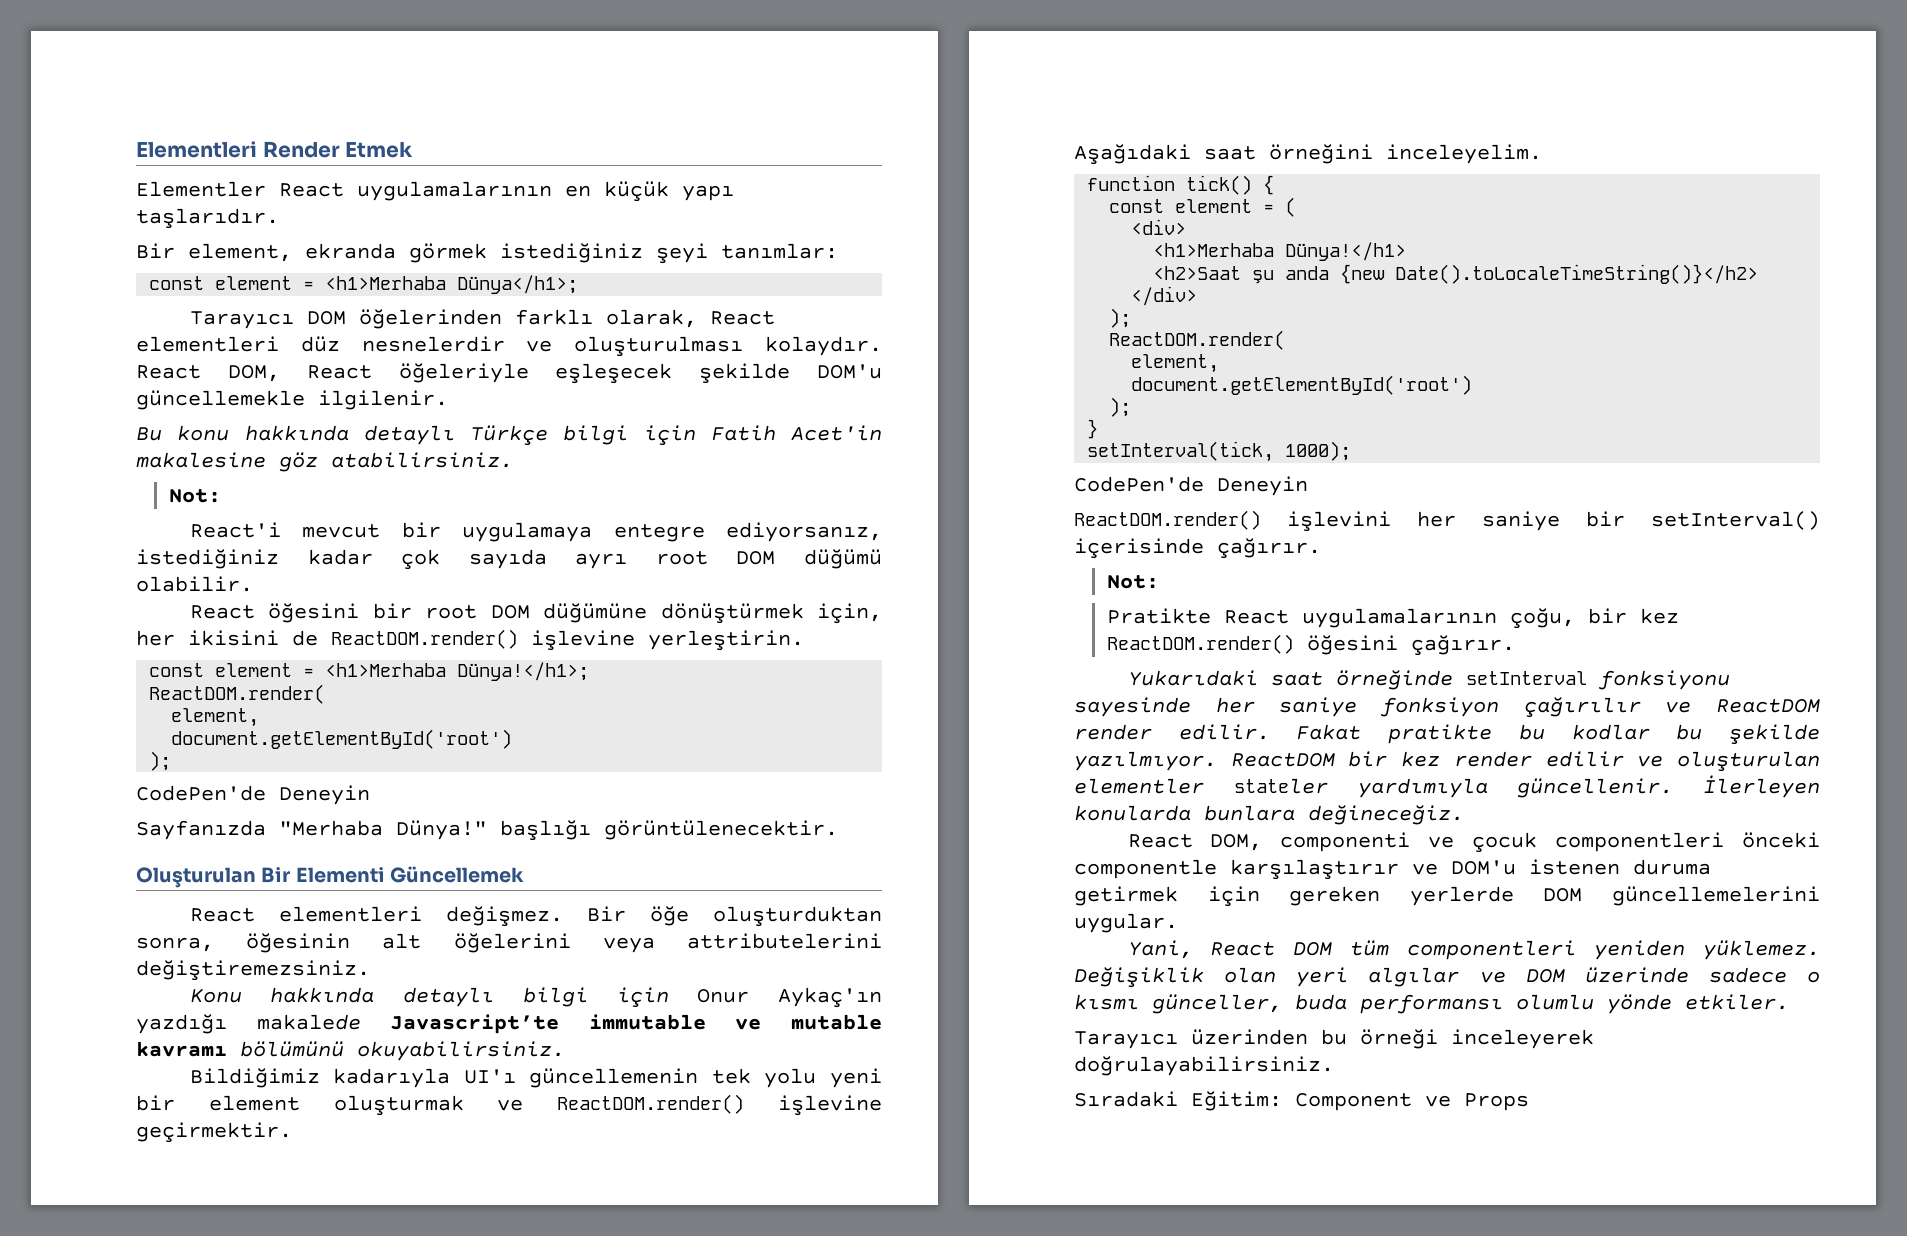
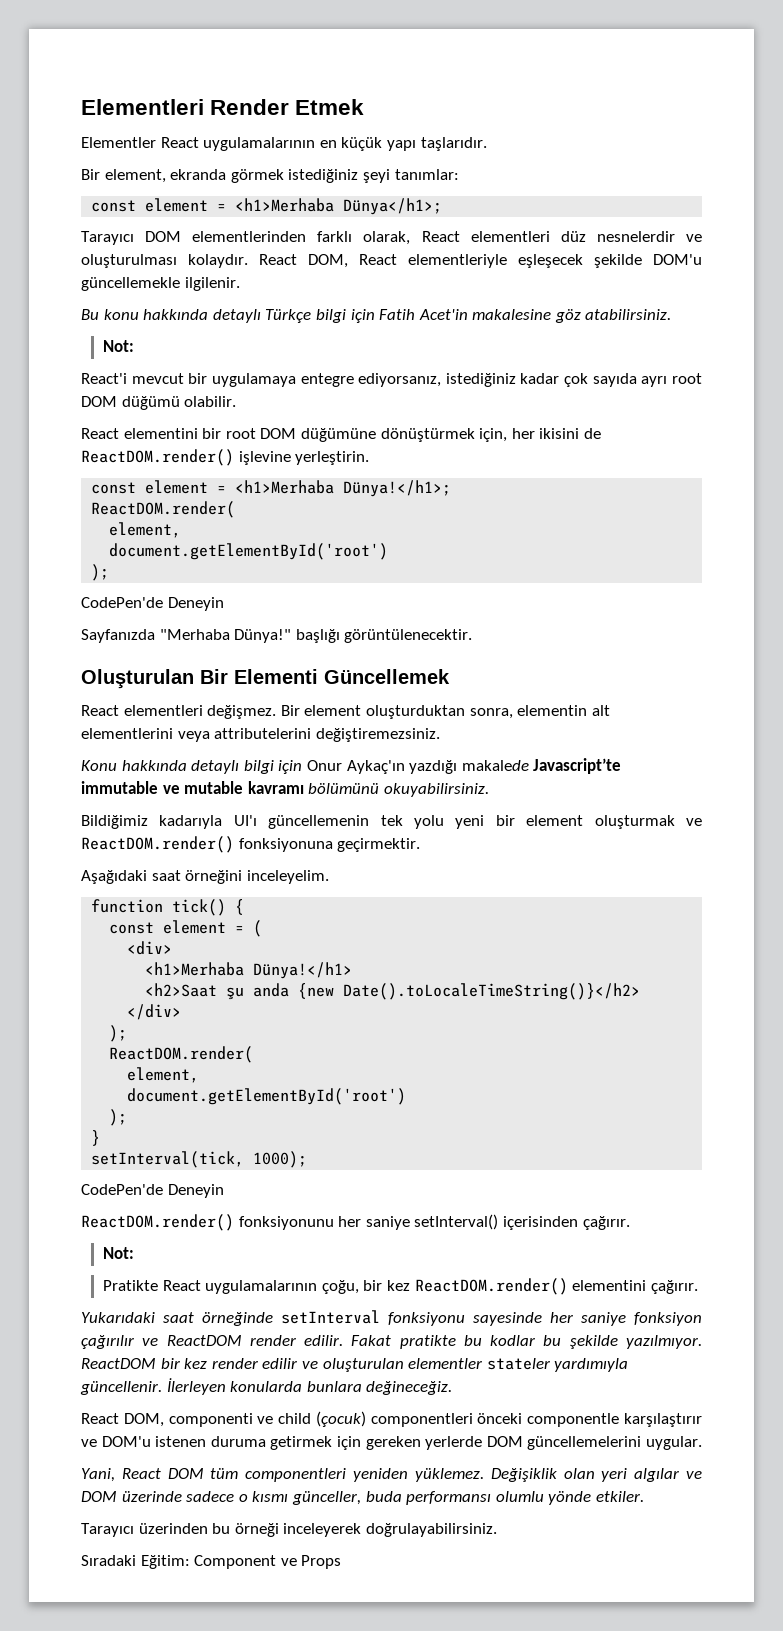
- Tarayıcı DOM öğelerinden farklı olarak, React elementleri düz nesnelerdir ve oluşturulması kolaydır.
+ Tarayıcı DOM elementlerinden farklı olarak, React elementleri düz nesnelerdir ve oluşturulması kolaydır.
- React DOM, React öğeleriyle eşleşecek şekilde DOM'u güncellemekle ilgilenir.
+ React DOM, React elementleriyle eşleşecek şekilde DOM'u güncellemekle ilgilenir.
- React öğesini bir root DOM düğümüne dönüştürmek için, her ikisini de ReactDOM.render() işlevine yerleştirin.
+ React elementini bir root DOM düğümüne dönüştürmek için, her ikisini de ReactDOM.render() işlevine yerleştirin.
- Bir öğe oluşturduktan sonra, öğesinin alt öğelerini veya attributelerini değiştiremezsiniz.
+ Bir element oluşturduktan sonra, elementin alt elementlerini veya attributelerini değiştiremezsiniz.
- Bildiğimiz kadarıyla UI'ı güncellemenin tek yolu yeni bir element oluşturmak ve ReactDOM.render() işlevine geçirmektir.
+ Bildiğimiz kadarıyla UI'ı güncellemenin tek yolu yeni bir element oluşturmak ve ReactDOM.render() fonksiyonuna geçirmektir.
- ReactDOM.render() işlevini her saniye bir setInterval() içerisinde çağırır.
+ ReactDOM.render() fonksiyonunu her saniye setInterval() içerisinden çağırır.
- Pratikte React uygulamalarının çoğu, bir kez ReactDOM.render() öğesini çağırır.
+ Pratikte React uygulamalarının çoğu, bir kez ReactDOM.render() elementini çağırır.
- React DOM, componenti ve çocuk componentleri önceki componentle karşılaştırır ve DOM'u istenen duruma getirmek için gereken yerlerde DOM güncellemelerini uygular.
+ React DOM, componenti ve child (çocuk) componentleri önceki componentle karşılaştırır ve DOM'u istenen duruma getirmek için gereken yerlerde DOM güncellemelerini uygular.

